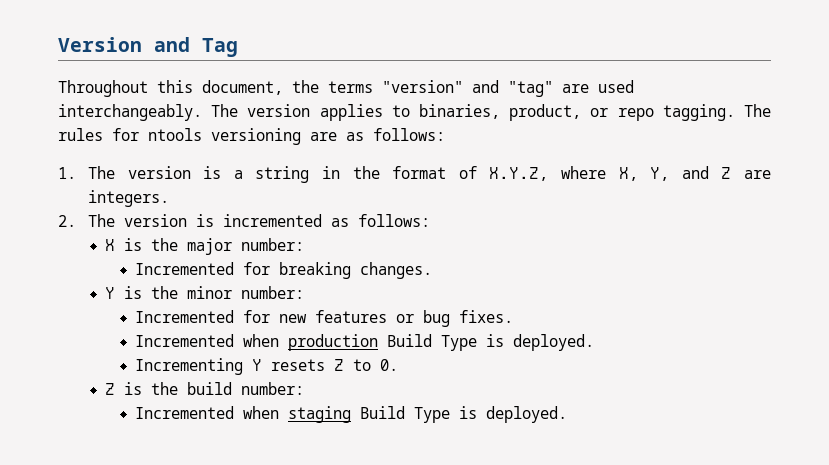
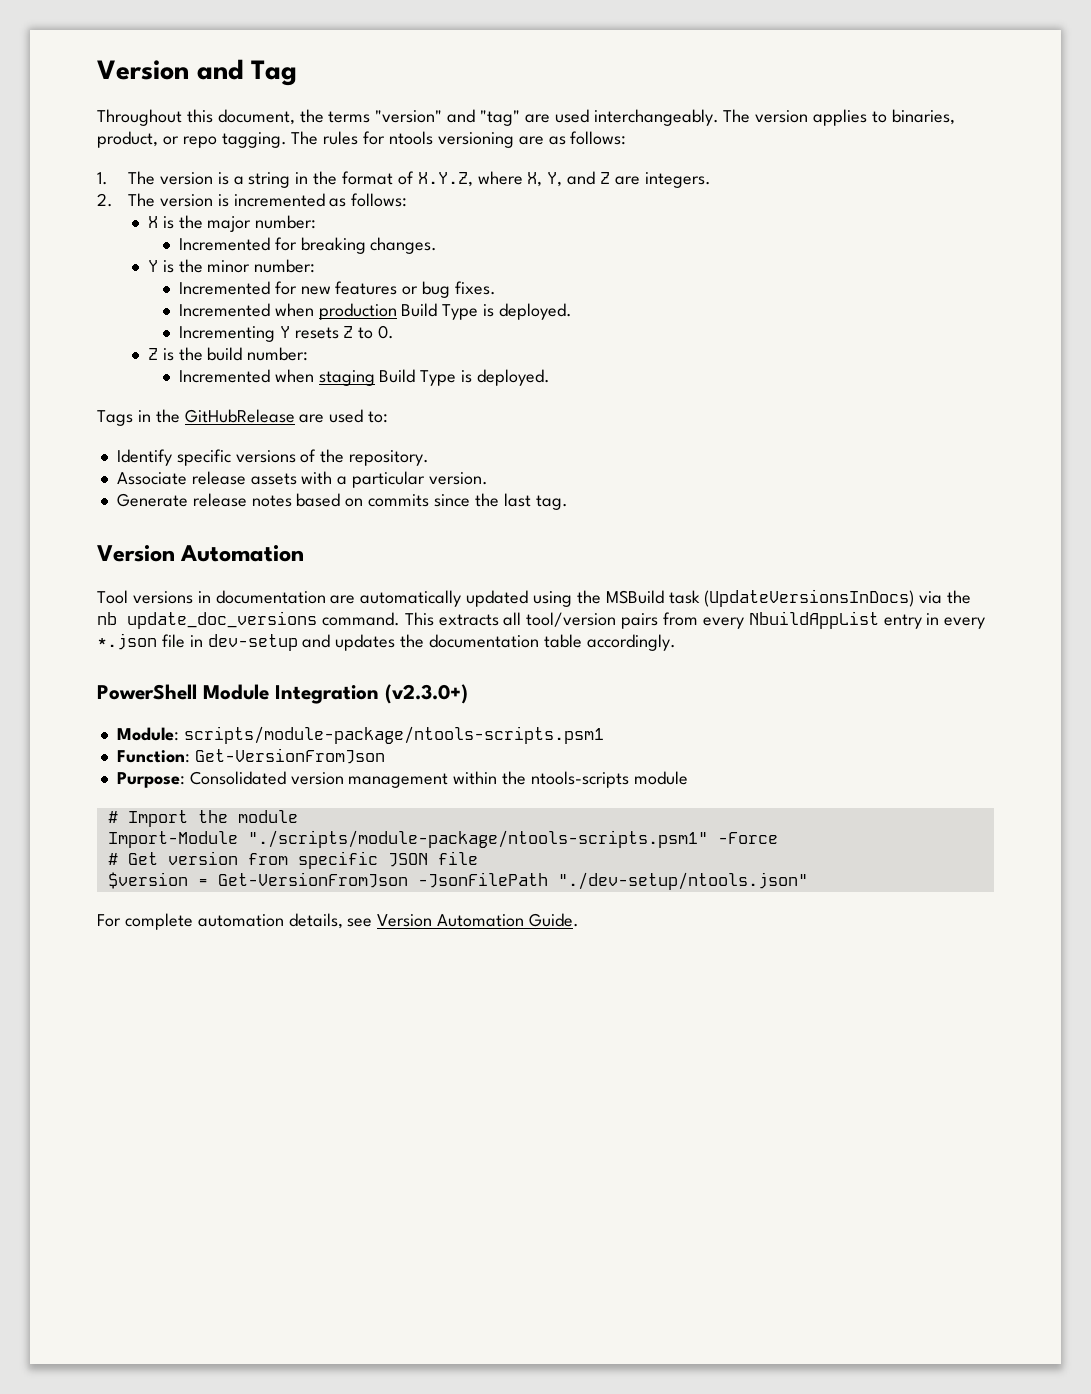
+ Tags in the GitHubRelease are used to:
+ Identify specific versions of the repository.
+ Associate release assets with a particular version.
+ Generate release notes based on commits since the last tag.
+ Version Automation
+ Tool versions in documentation are automatically updated using the MSBuild task (UpdateVersionsInDocs) via the nb update_doc_versions command. This extracts all tool/version pairs from every NbuildAppList entry in every *.json file in dev-setup and updates the documentation table accordingly.
+ PowerShell Module Integration (v2.3.0+)
+ Module: scripts/module-package/ntools-scripts.psm1
+ Function: Get-VersionFromJson
+ Purpose: Consolidated version management within the ntools-scripts module
+ # Import the module
+ Import-Module "./scripts/module-package/ntools-scripts.psm1" -Force
+ # Get version from specific JSON file
+ $version = Get-VersionFromJson -JsonFilePath "./dev-setup/ntools.json"
+ For complete automation details, see Version Automation Guide.

